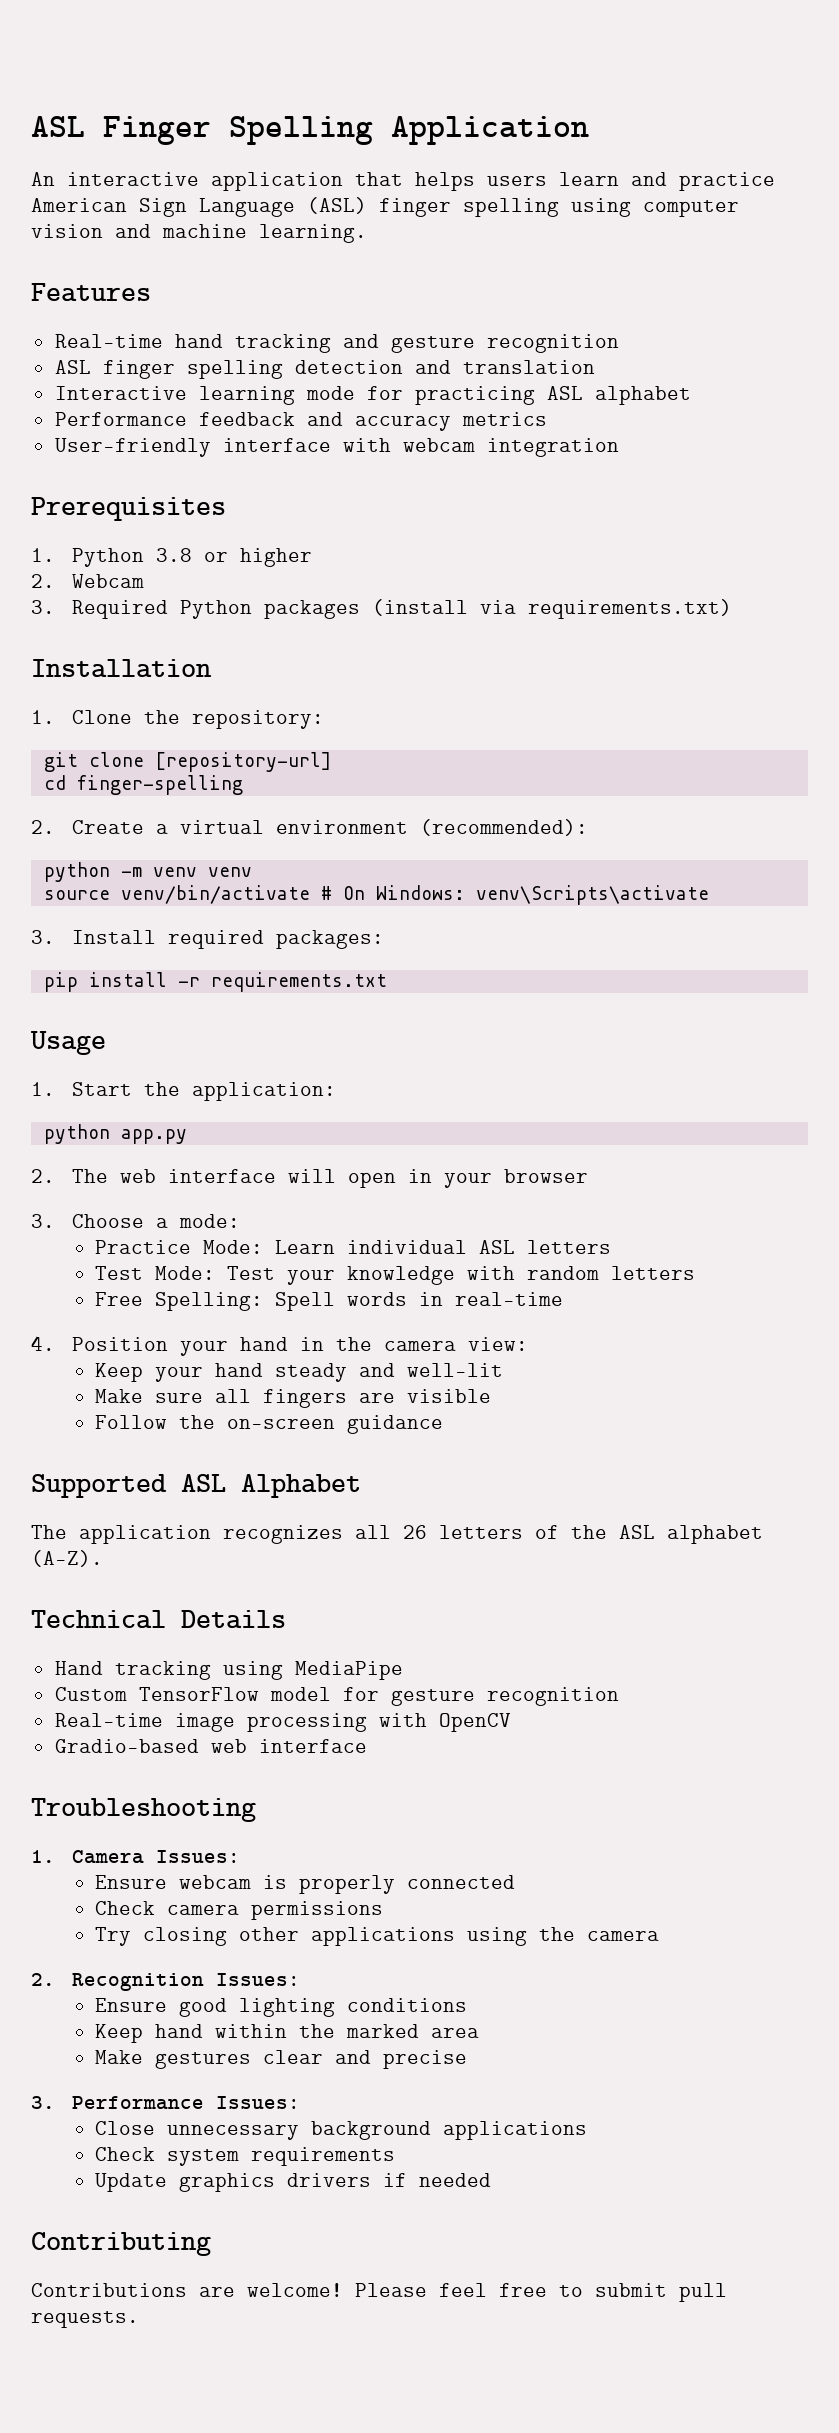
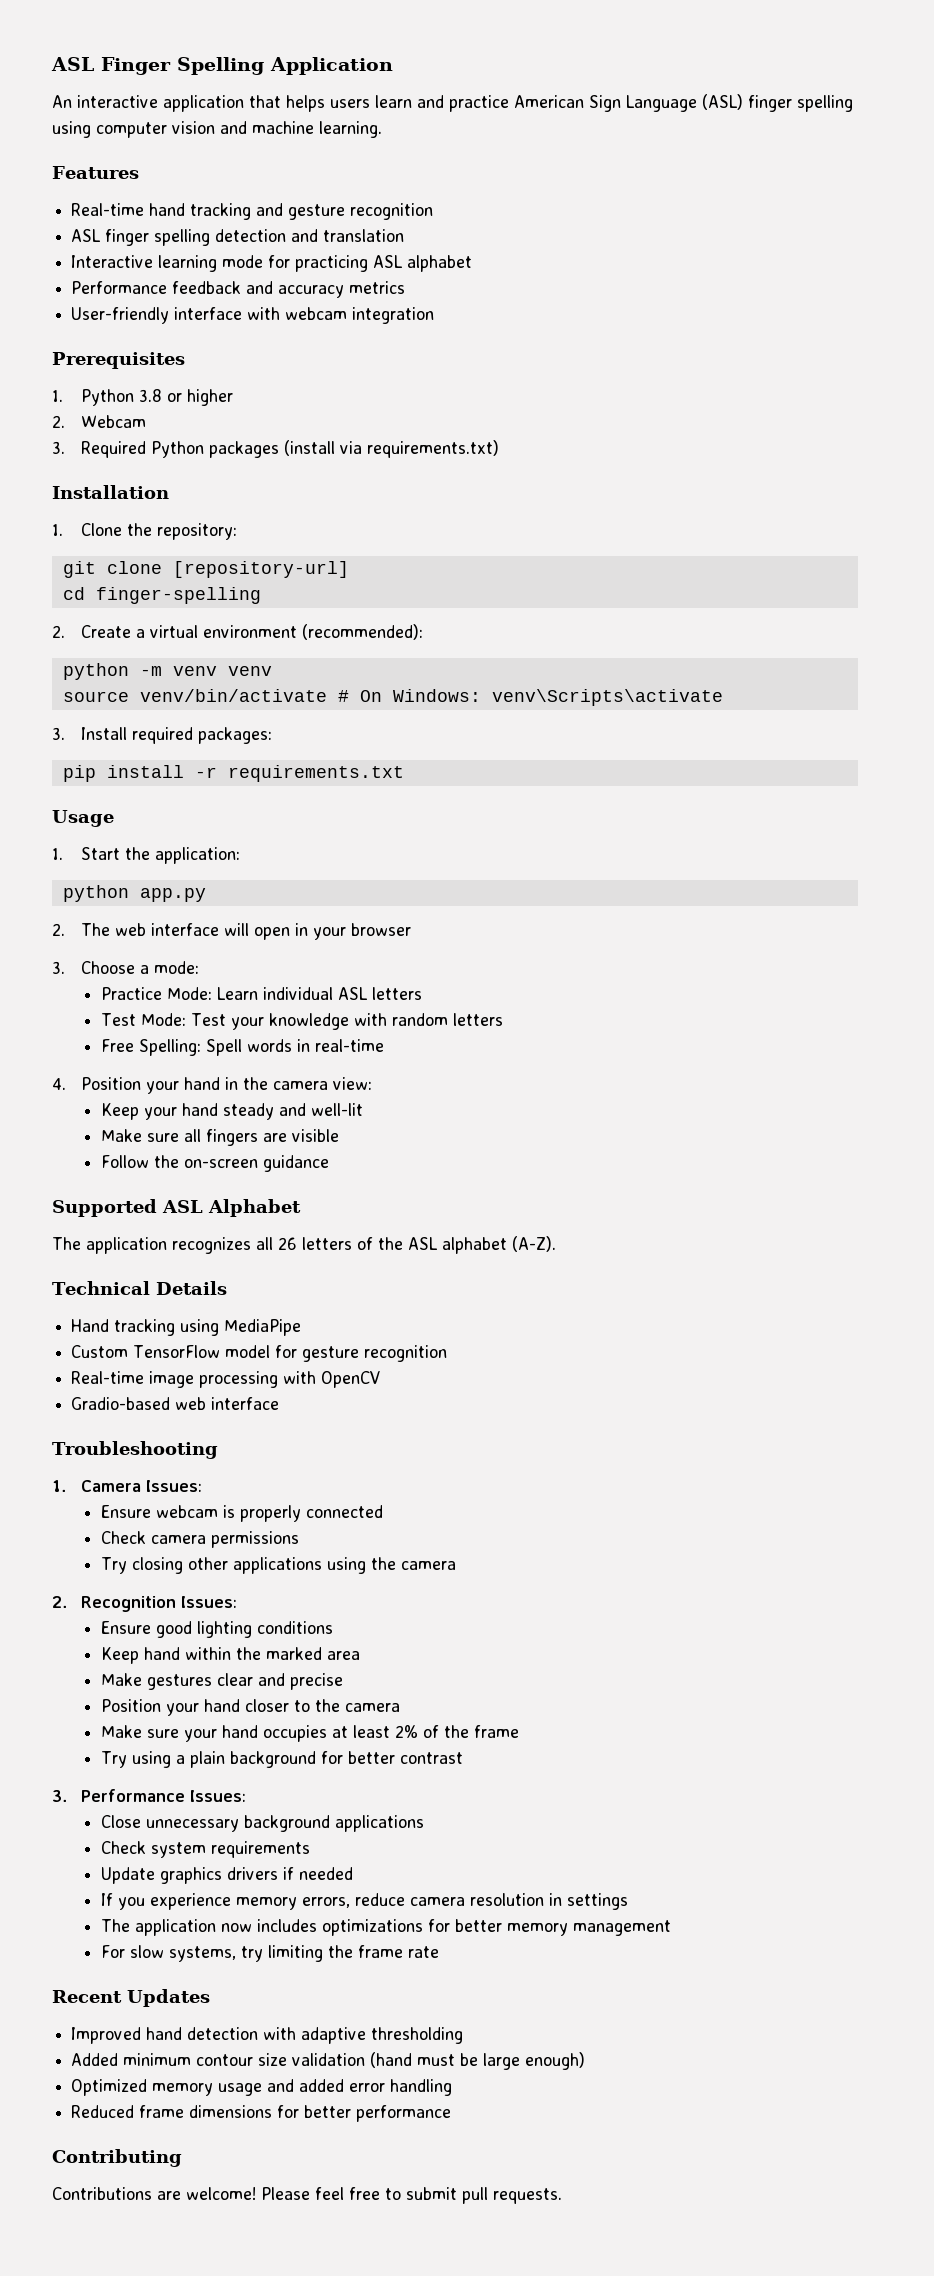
+ Position your hand closer to the camera
+ Make sure your hand occupies at least 2% of the frame
+ Try using a plain background for better contrast
+ If you experience memory errors, reduce camera resolution in settings
+ The application now includes optimizations for better memory management
+ For slow systems, try limiting the frame rate
+ Recent Updates
+ Improved hand detection with adaptive thresholding
+ Added minimum contour size validation (hand must be large enough)
+ Optimized memory usage and added error handling
+ Reduced frame dimensions for better performance

